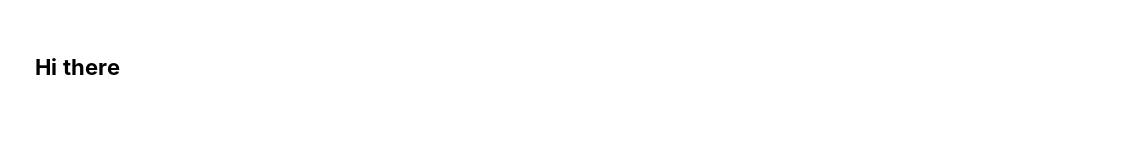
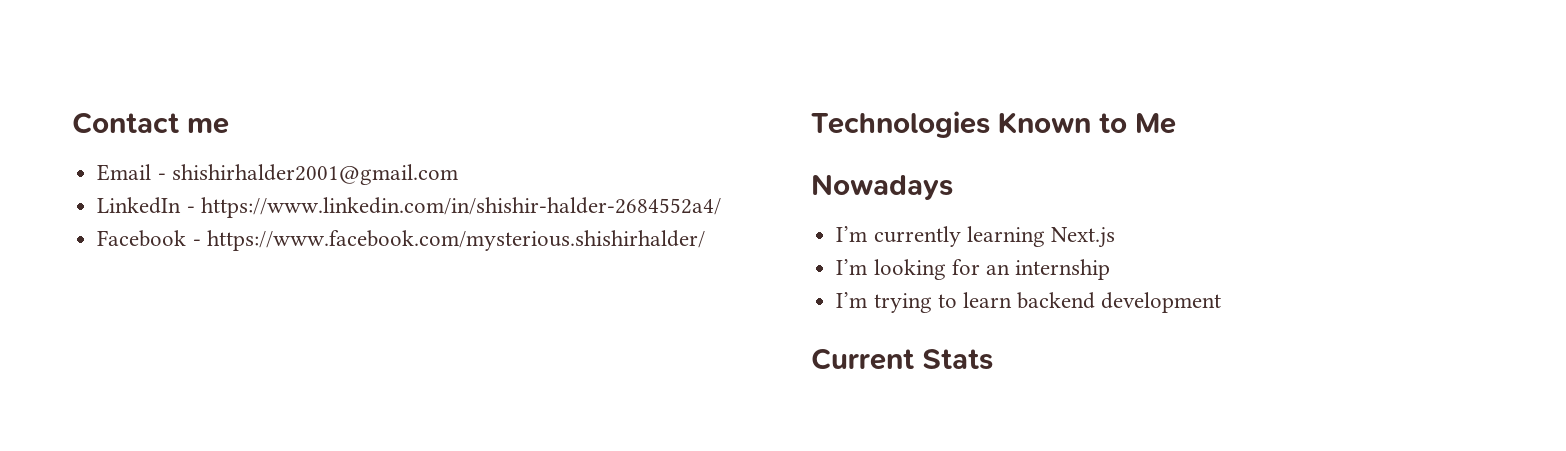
- Hi there
+ Contact me
+ Email - shishirhalder2001@gmail.com
+ LinkedIn - https://www.linkedin.com/in/shishir-halder-2684552a4/
+ Facebook - https://www.facebook.com/mysterious.shishirhalder/
+ Technologies Known to Me
+ Nowadays
+ I’m currently learning Next.js
+ I’m looking for an internship
+ I’m trying to learn backend development
+ Current Stats

